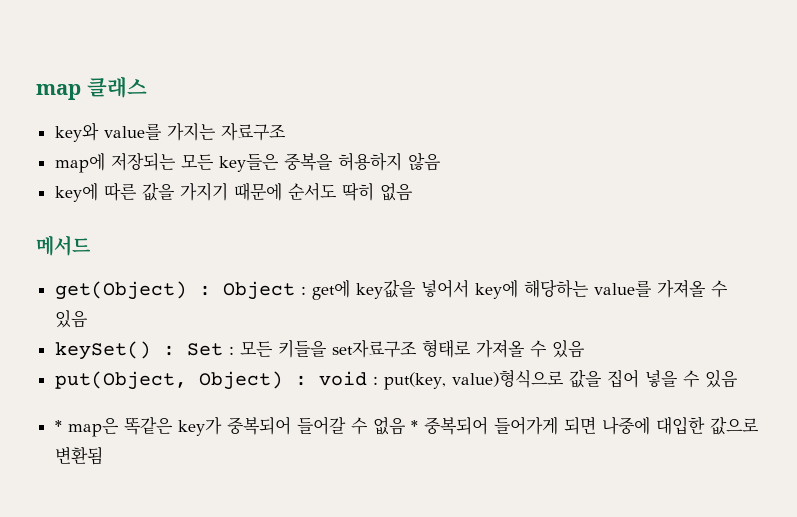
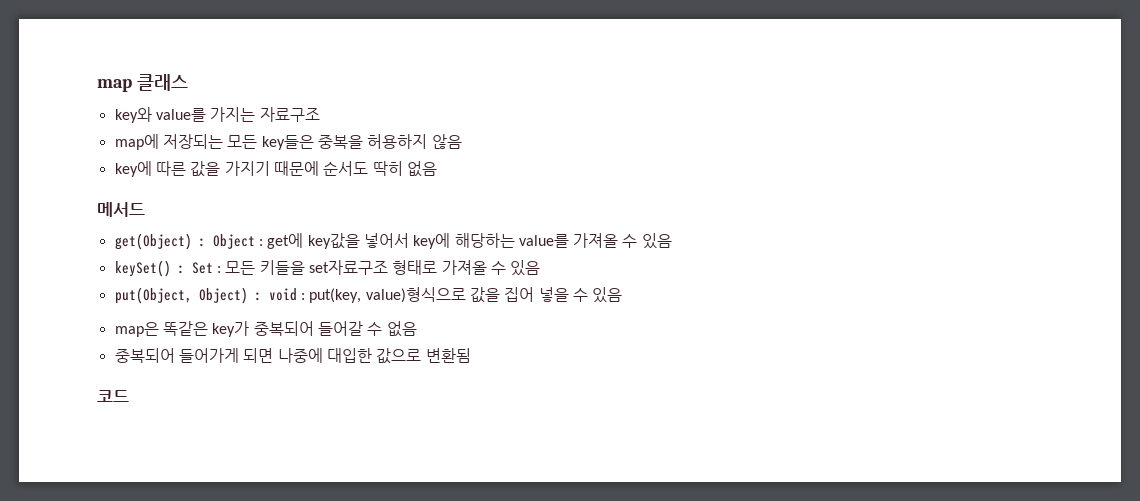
- * map은 똑같은 key가 중복되어 들어갈 수 없음 * 중복되어 들어가게 되면 나중에 대입한 값으로 변환됨
+ map은 똑같은 key가 중복되어 들어갈 수 없음
+ 중복되어 들어가게 되면 나중에 대입한 값으로 변환됨
+ 코드

